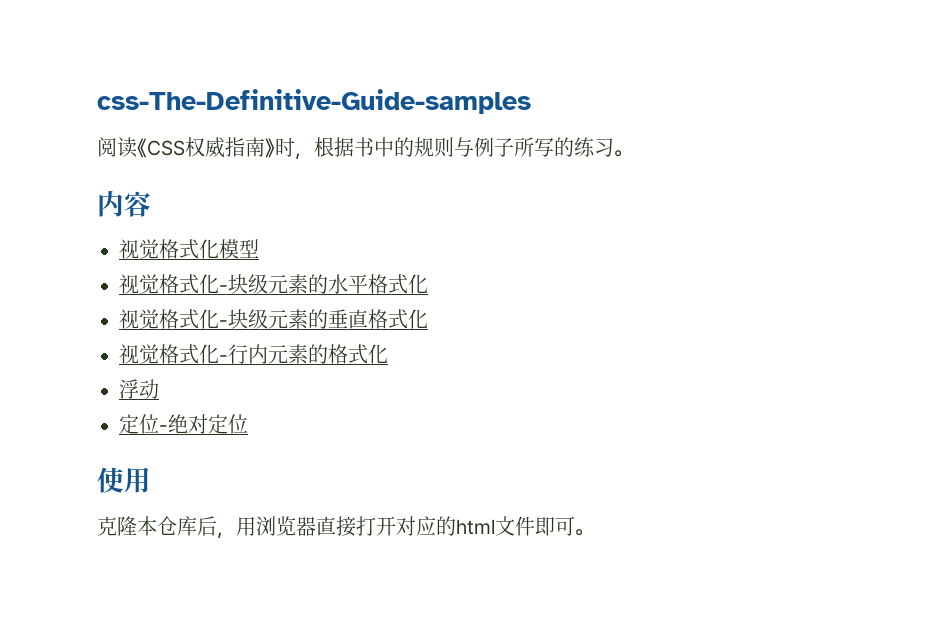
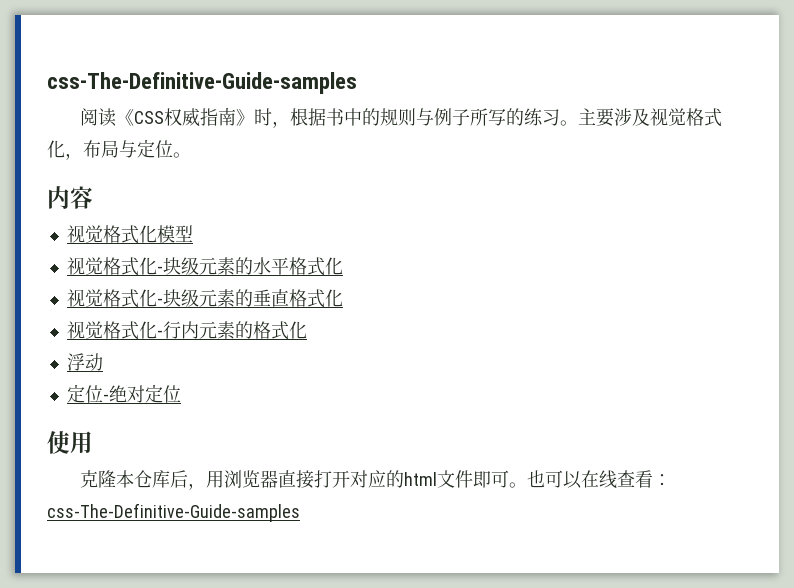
+ 主要涉及视觉格式化，布局与定位。
+ 也可以在线查看：css-The-Definitive-Guide-samples

